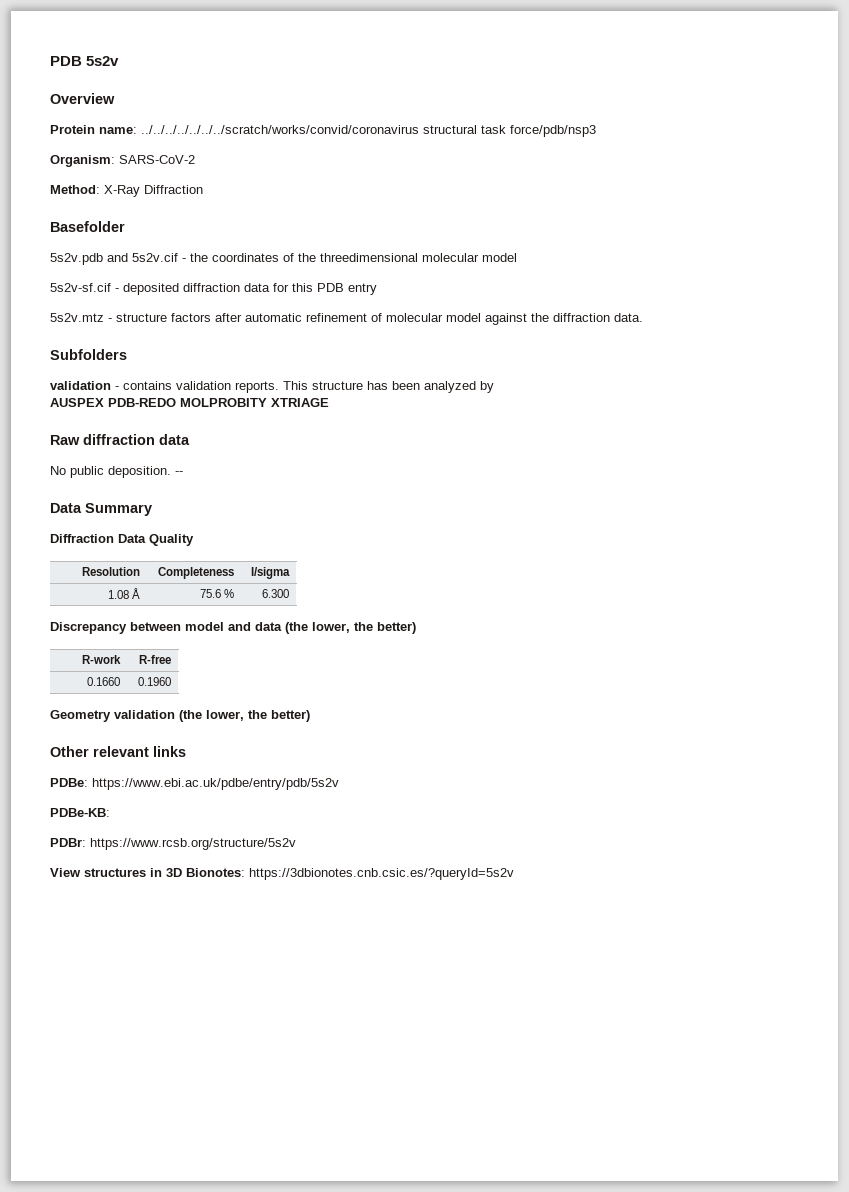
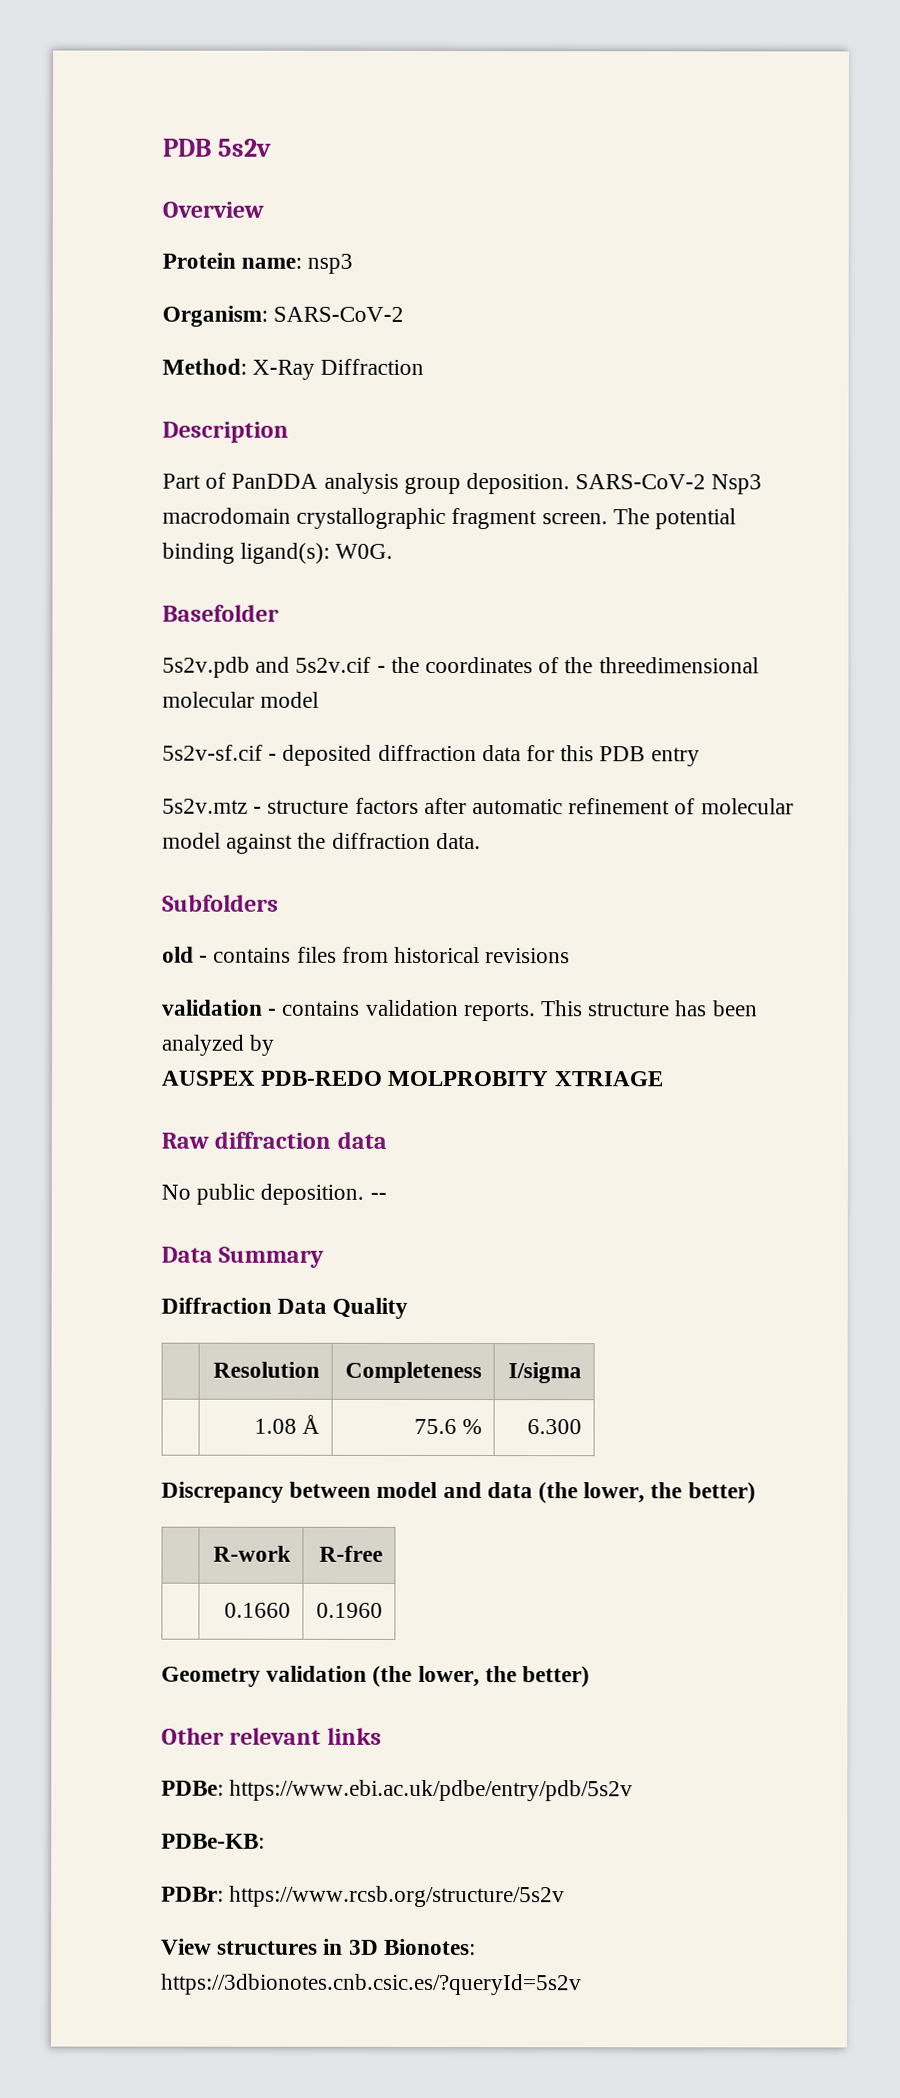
- Protein name: ../../../../../../../scratch/works/convid/coronavirus structural task force/pdb/nsp3
+ Protein name: nsp3
+ Description
+ Part of PanDDA analysis group deposition. SARS-CoV-2 Nsp3 macrodomain crystallographic fragment screen. The potential binding ligand(s): W0G.
+ old - contains files from historical revisions

